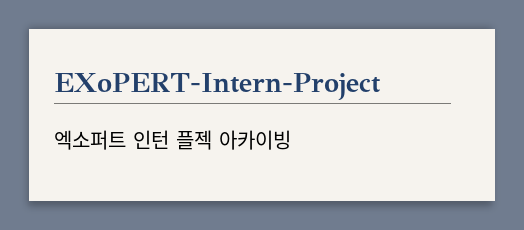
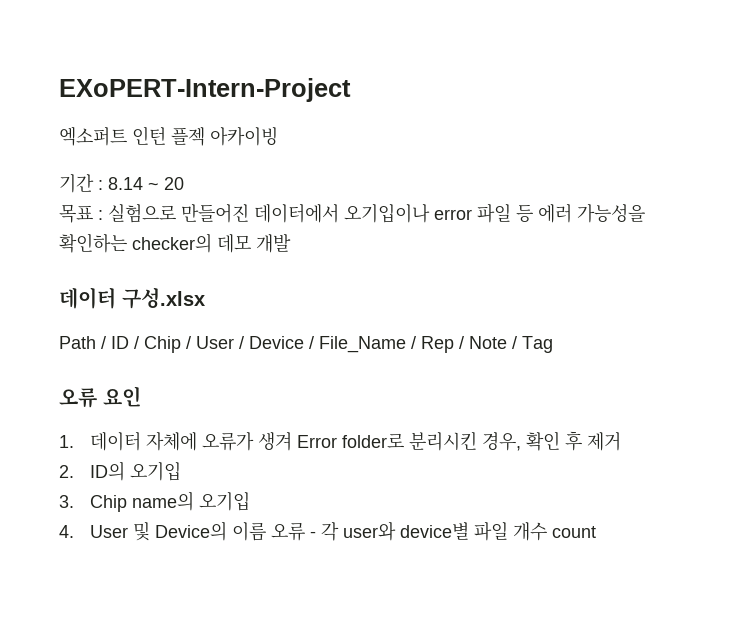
+ 기간 : 8.14 ~ 20
+ 목표 : 실험으로 만들어진 데이터에서 오기입이나 error 파일 등 에러 가능성을 확인하는 checker의 데모 개발
+ 데이터 구성.xlsx
+ Path / ID / Chip / User / Device / File_Name / Rep / Note / Tag
+ 오류 요인
+ 1. 데이터 자체에 오류가 생겨 Error folder로 분리시킨 경우, 확인 후 제거
+ 2. ID의 오기입
+ 3. Chip name의 오기입
+ 4. User 및 Device의 이름 오류 - 각 user와 device별 파일 개수 count

